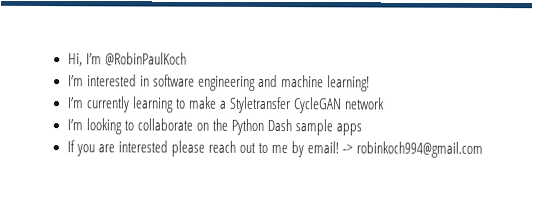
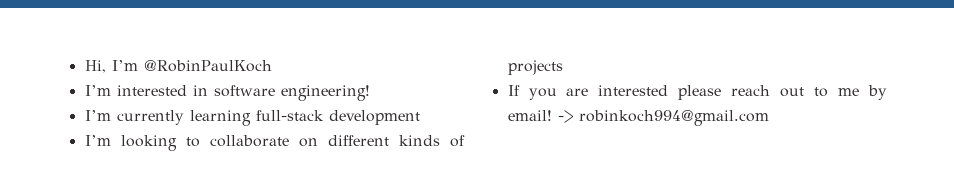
- I’m interested in software engineering and machine learning!
+ I’m interested in software engineering!
- I’m currently learning to make a Styletransfer CycleGAN network
+ I’m currently learning full-stack development
- I’m looking to collaborate on the Python Dash sample apps
+ I’m looking to collaborate on different kinds of projects

